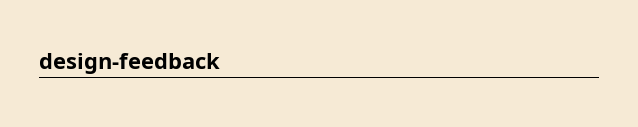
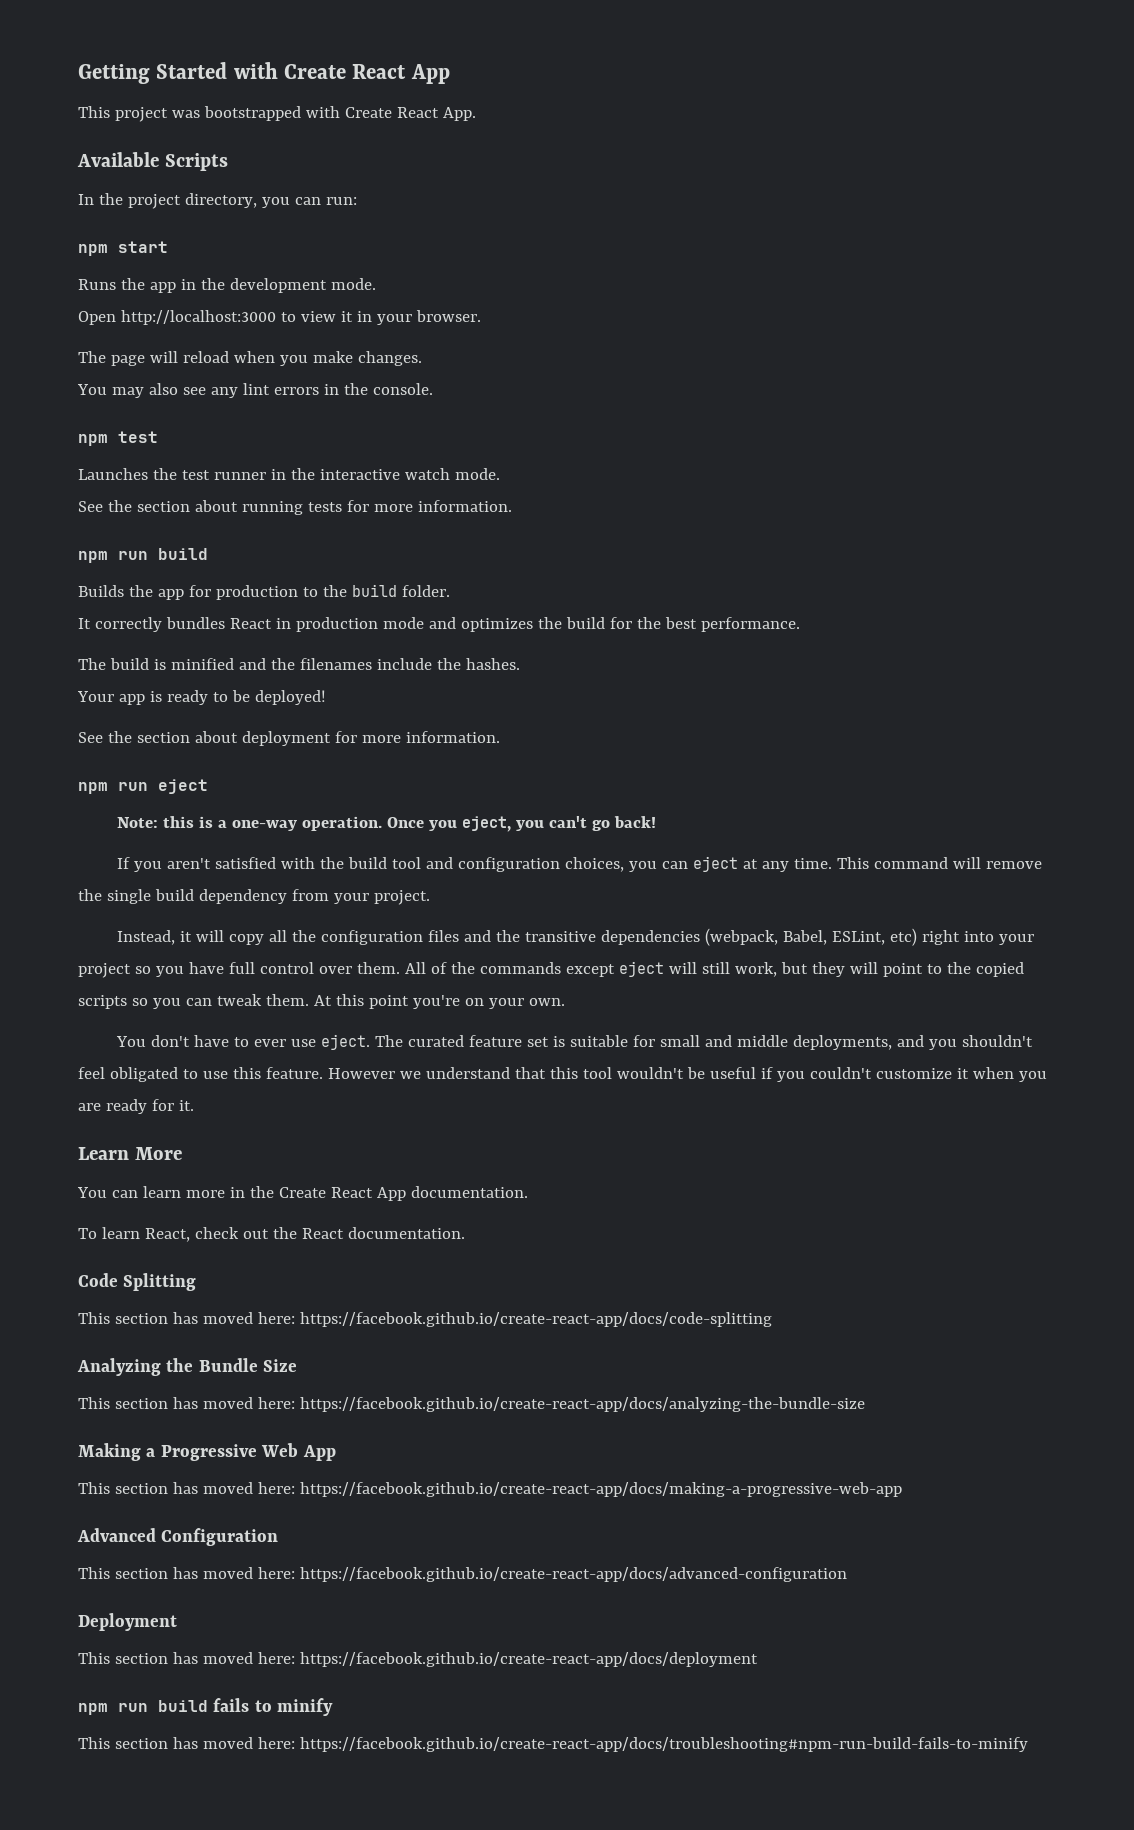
- design-feedback
+ Getting Started with Create React App
+ This project was bootstrapped with Create React App.
+ Available Scripts
+ In the project directory, you can run:
+ npm start
+ Runs the app in the development mode.
+ Open http://localhost:3000 to view it in your browser.
+ The page will reload when you make changes.
+ You may also see any lint errors in the console.
+ npm test
+ Launches the test runner in the interactive watch mode.
+ See the section about running tests for more information.
+ npm run build
+ Builds the app for production to the build folder.
+ It correctly bundles React in production mode and optimizes the build for the best performance.
+ The build is minified and the filenames include the hashes.
+ Your app is ready to be deployed!
+ See the section about deployment for more information.
+ npm run eject
+ Note: this is a one-way operation. Once you eject, you can't go back!
+ If you aren't satisfied with the build tool and configuration choices, you can eject at any time. This command will remove the single build dependency from your project.
+ Instead, it will copy all the configuration files and the transitive dependencies (webpack, Babel, ESLint, etc) right into your project so you have full control over them. All of the commands except eject will still work, but they will point to the copied scripts so you can tweak them. At this point you're on your own.
+ You don't have to ever use eject. The curated feature set is suitable for small and middle deployments, and you shouldn't feel obligated to use this feature. However we understand that this tool wouldn't be useful if you couldn't customize it when you are ready for it.
+ Learn More
+ You can learn more in the Create React App documentation.
+ To learn React, check out the React documentation.
+ Code Splitting
+ This section has moved here: https://facebook.github.io/create-react-app/docs/code-splitting
+ Analyzing the Bundle Size
+ This section has moved here: https://facebook.github.io/create-react-app/docs/analyzing-the-bundle-size
+ Making a Progressive Web App
+ This section has moved here: https://facebook.github.io/create-react-app/docs/making-a-progressive-web-app
+ Advanced Configuration
+ This section has moved here: https://facebook.github.io/create-react-app/docs/advanced-configuration
+ Deployment
+ This section has moved here: https://facebook.github.io/create-react-app/docs/deployment
+ npm run build fails to minify
+ This section has moved here: https://facebook.github.io/create-react-app/docs/troubleshooting#npm-run-build-fails-to-minify

